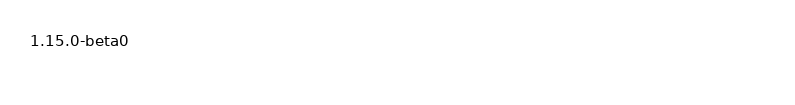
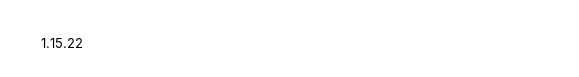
- 1.15.0-beta0
+ 1.15.22

